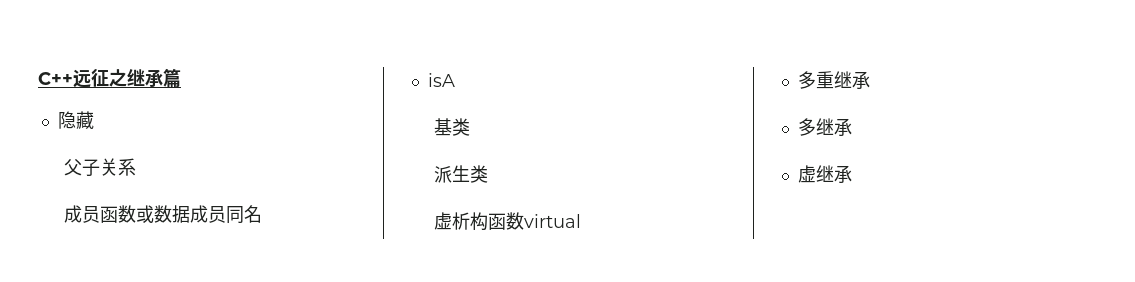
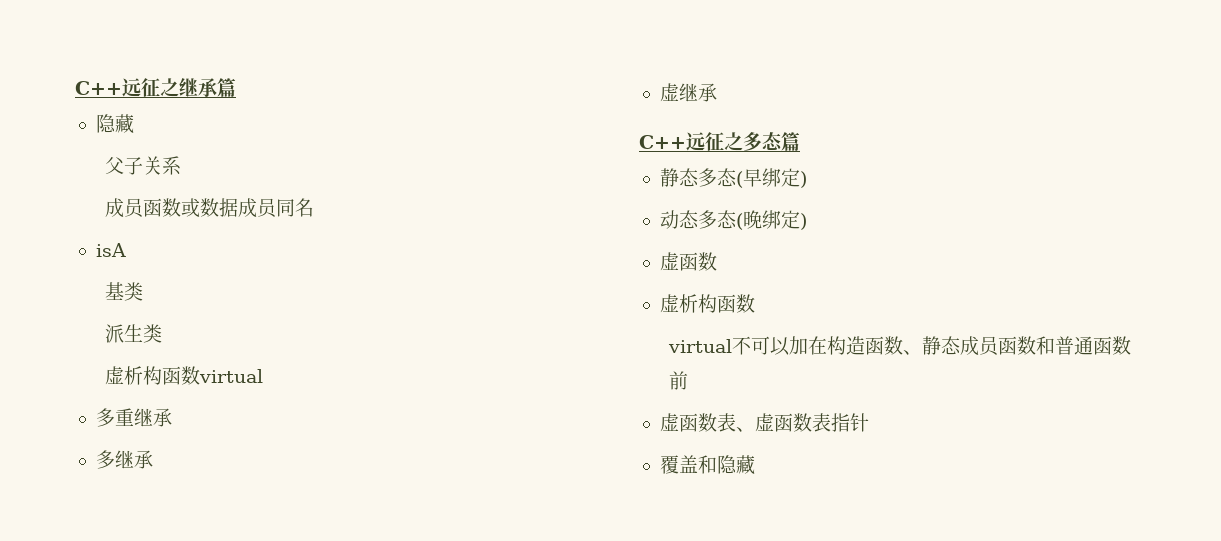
+ C++远征之多态篇
+ 静态多态(早绑定)
+ 动态多态(晚绑定)
+ 虚函数
+ 虚析构函数
+ virtual不可以加在构造函数、静态成员函数和普通函数前
+ 虚函数表、虚函数表指针
+ 覆盖和隐藏

